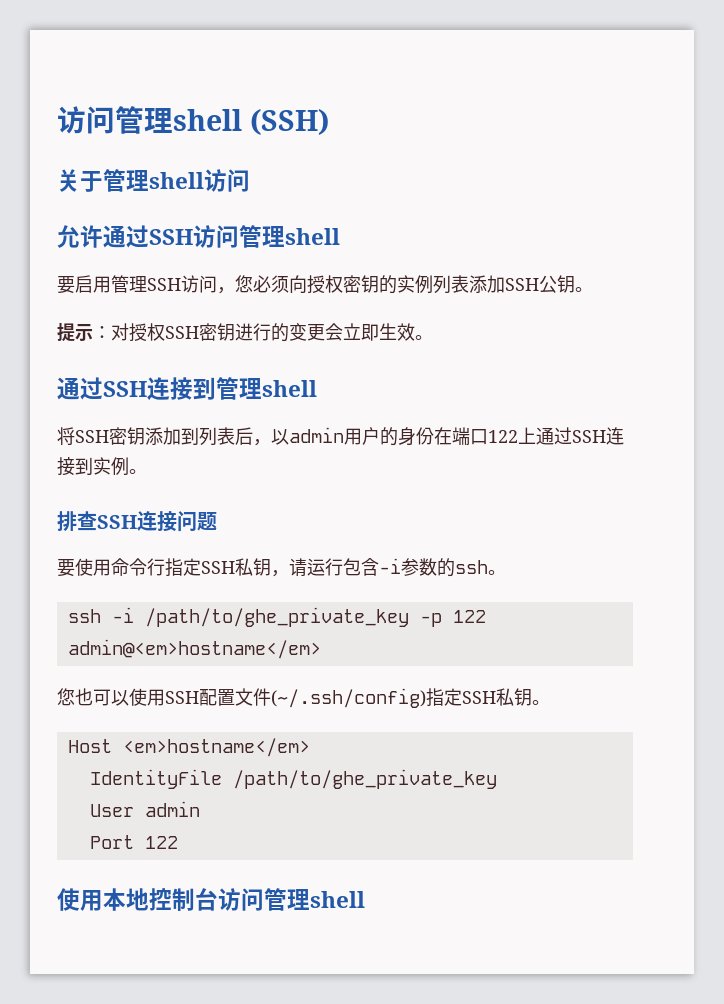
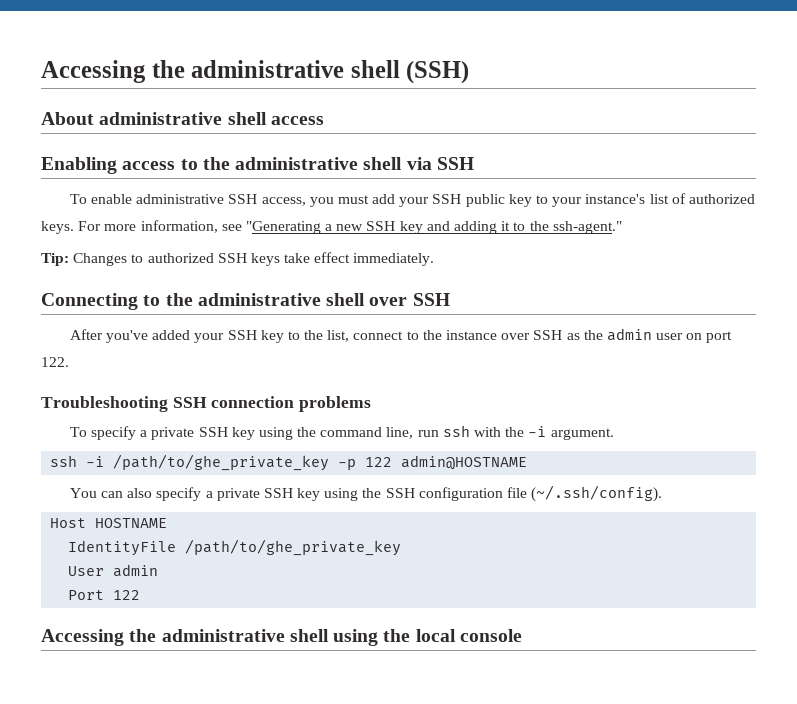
- 访问管理shell (SSH)
+ Accessing the administrative shell (SSH)
- 关于管理shell访问
- 允许通过SSH访问管理shell
- 要启用管理SSH访问，您必须向授权密钥的实例列表添加SSH公钥。
- 提示：对授权SSH密钥进行的变更会立即生效。
- 通过SSH连接到管理shell
- 将SSH密钥添加到列表后，以admin用户的身份在端口122上通过SSH连接到实例。
- 排查SSH连接问题
- 要使用命令行指定SSH私钥，请运行包含-i参数的ssh。
+ About administrative shell access
+ Enabling access to the administrative shell via SSH
+ To enable administrative SSH access, you must add your SSH public key to your instance's list of authorized keys. For more information, see "Generating a new SSH key and adding it to the ssh-agent."
+ Tip: Changes to authorized SSH keys take effect immediately.
+ Connecting to the administrative shell over SSH
+ After you've added your SSH key to the list, connect to the instance over SSH as the admin user on port 122.
+ Troubleshooting SSH connection problems
+ To specify a private SSH key using the command line, run ssh with the -i argument.
- ssh -i /path/to/ghe_private_key -p 122 admin@<em>hostname</em>
- 您也可以使用SSH配置文件(~/.ssh/config)指定SSH私钥。
+ ssh -i /path/to/ghe_private_key -p 122 admin@HOSTNAME
+ You can also specify a private SSH key using the SSH configuration file (~/.ssh/config).
- Host <em>hostname</em>
+ Host HOSTNAME
- 使用本地控制台访问管理shell
+ Accessing the administrative shell using the local console

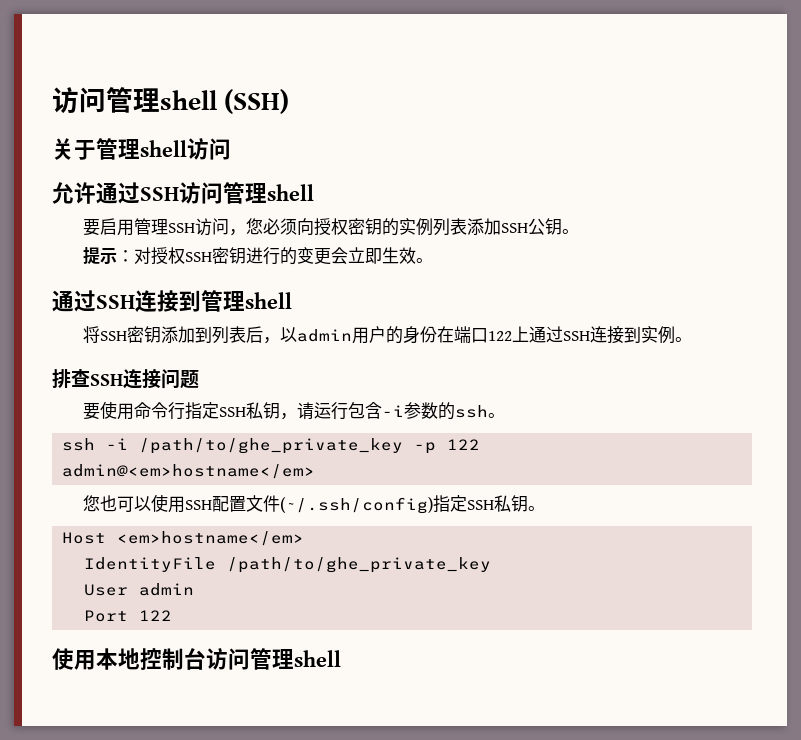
- Accessing the administrative shell (SSH)
+ 访问管理shell (SSH)
- About administrative shell access
- Enabling access to the administrative shell via SSH
- To enable administrative SSH access, you must add your SSH public key to your instance's list of authorized keys. For more information, see "Generating a new SSH key and adding it to the ssh-agent."
- Tip: Changes to authorized SSH keys take effect immediately.
- Connecting to the administrative shell over SSH
- After you've added your SSH key to the list, connect to the instance over SSH as the admin user on port 122.
- Troubleshooting SSH connection problems
- To specify a private SSH key using the command line, run ssh with the -i argument.
+ 关于管理shell访问
+ 允许通过SSH访问管理shell
+ 要启用管理SSH访问，您必须向授权密钥的实例列表添加SSH公钥。
+ 提示：对授权SSH密钥进行的变更会立即生效。
+ 通过SSH连接到管理shell
+ 将SSH密钥添加到列表后，以admin用户的身份在端口122上通过SSH连接到实例。
+ 排查SSH连接问题
+ 要使用命令行指定SSH私钥，请运行包含-i参数的ssh。
- ssh -i /path/to/ghe_private_key -p 122 admin@HOSTNAME
- You can also specify a private SSH key using the SSH configuration file (~/.ssh/config).
+ ssh -i /path/to/ghe_private_key -p 122 admin@<em>hostname</em>
+ 您也可以使用SSH配置文件(~/.ssh/config)指定SSH私钥。
- Host HOSTNAME
+ Host <em>hostname</em>
- Accessing the administrative shell using the local console
+ 使用本地控制台访问管理shell

